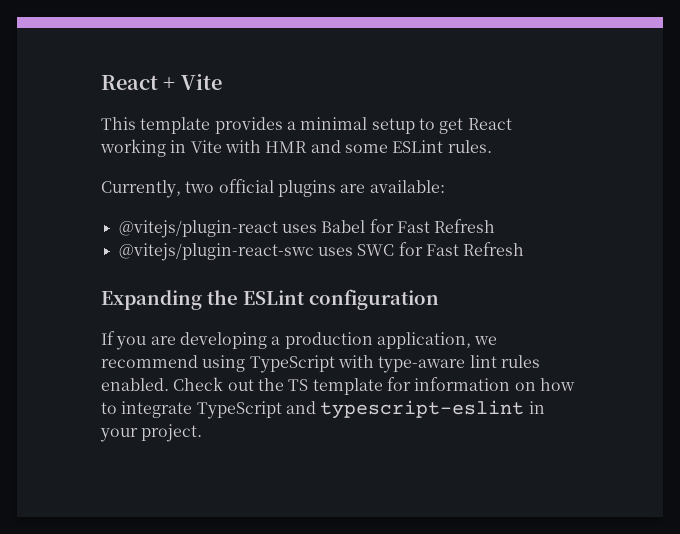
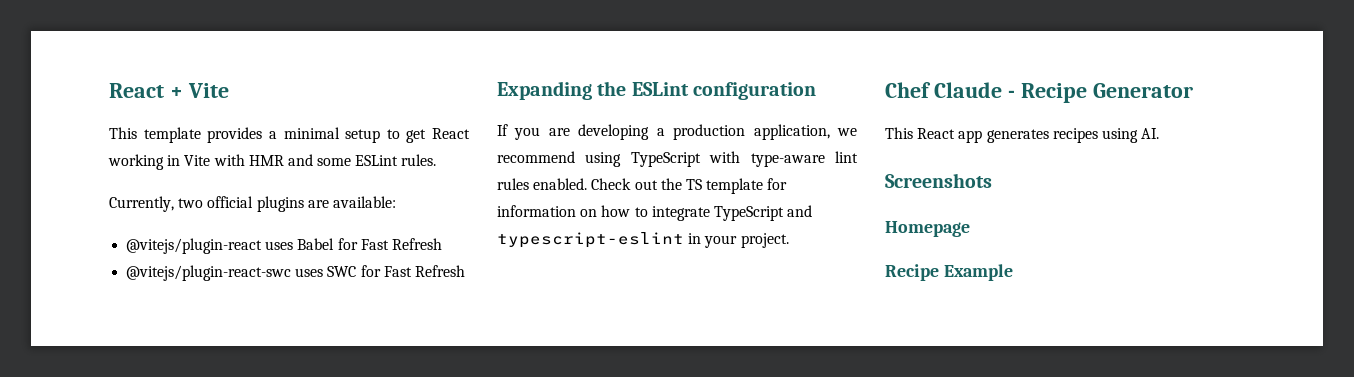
+ Chef Claude - Recipe Generator
+ This React app generates recipes using AI.
+ Screenshots
+ Homepage
+ Recipe Example

